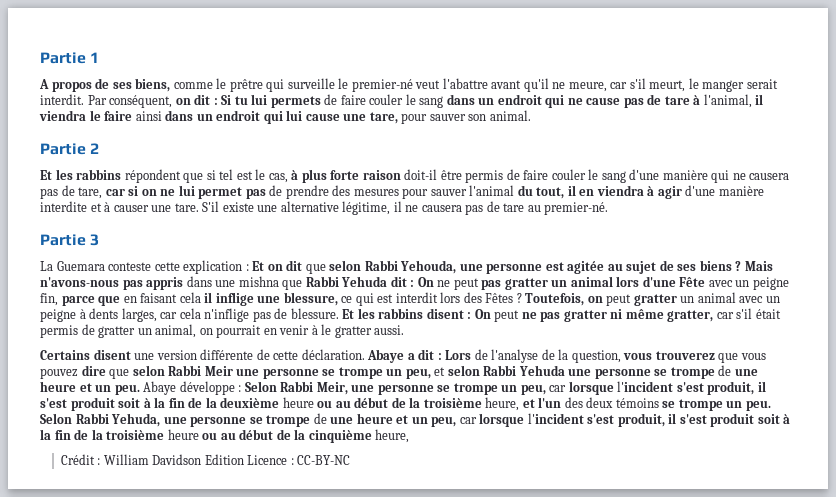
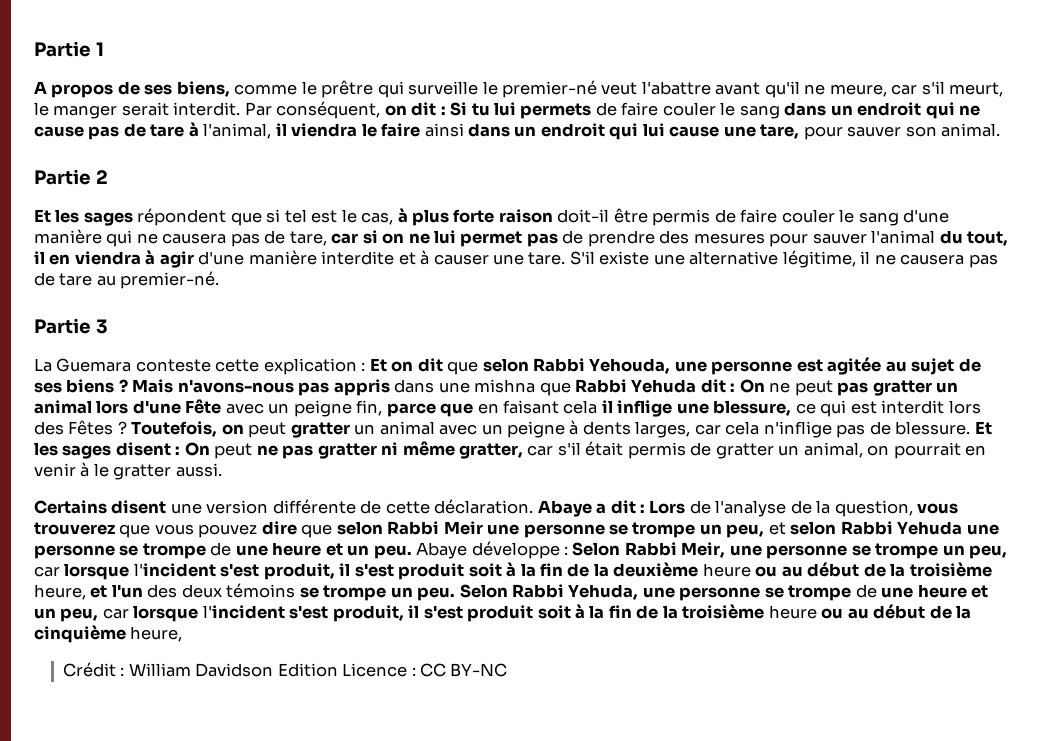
- Et les rabbins répondent que si tel est le cas, à plus forte raison doit-il être permis de faire couler le sang d'une manière qui ne causera pas de tare, car si on ne lui permet pas de prendre des mesures pour sauver l'animal du tout, il en viendra à agir d'une manière interdite et à causer une tare.
+ Et les sages répondent que si tel est le cas, à plus forte raison doit-il être permis de faire couler le sang d'une manière qui ne causera pas de tare, car si on ne lui permet pas de prendre des mesures pour sauver l'animal du tout, il en viendra à agir d'une manière interdite et à causer une tare.
- Et les rabbins disent : On peut ne pas gratter ni même gratter, car s'il était permis de gratter un animal, on pourrait en venir à le gratter aussi.
+ Et les sages disent : On peut ne pas gratter ni même gratter, car s'il était permis de gratter un animal, on pourrait en venir à le gratter aussi.
- Crédit : William Davidson Edition Licence : CC-BY-NC
+ Crédit : William Davidson Edition Licence : CC BY-NC

